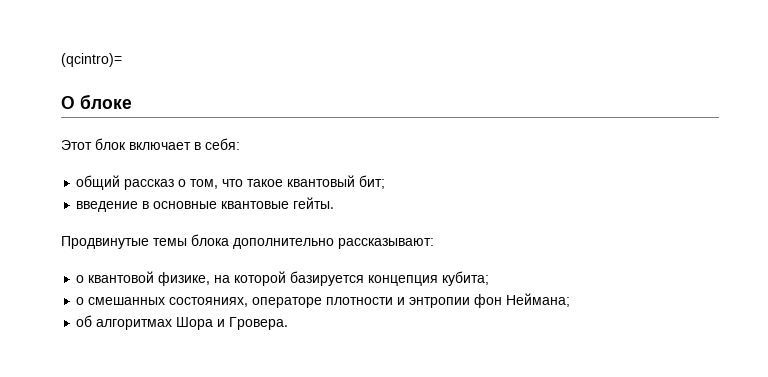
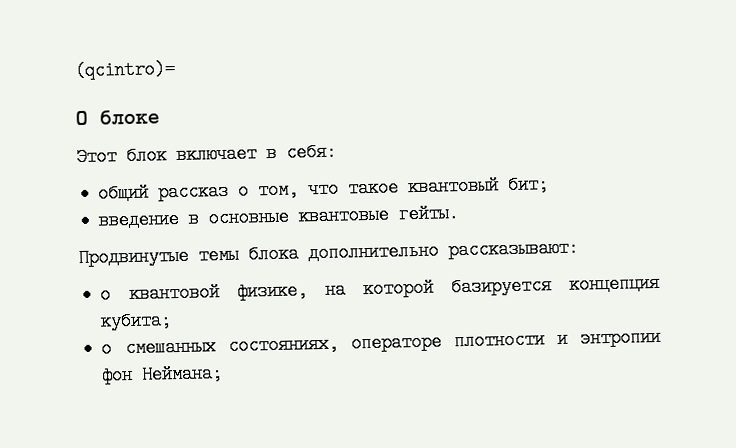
- об алгоритмах Шора и Гровера.

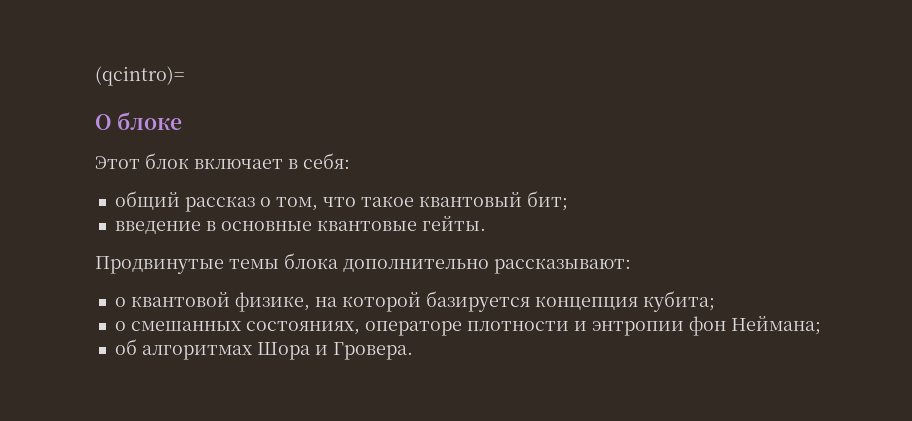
+ об алгоритмах Шора и Гровера.

